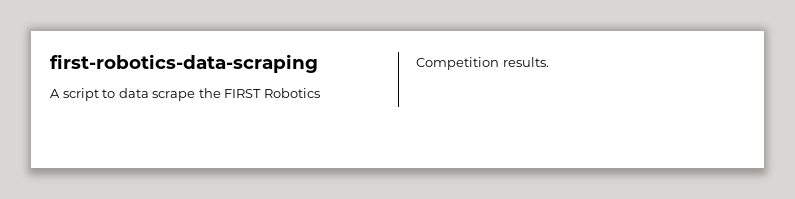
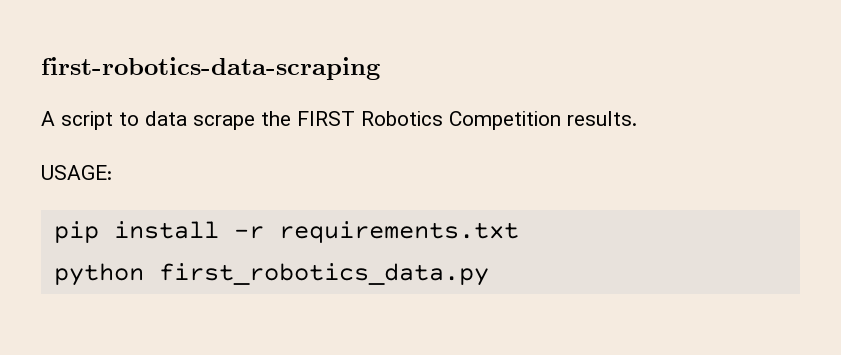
+ USAGE:
+ pip install -r requirements.txt
+ python first_robotics_data.py

